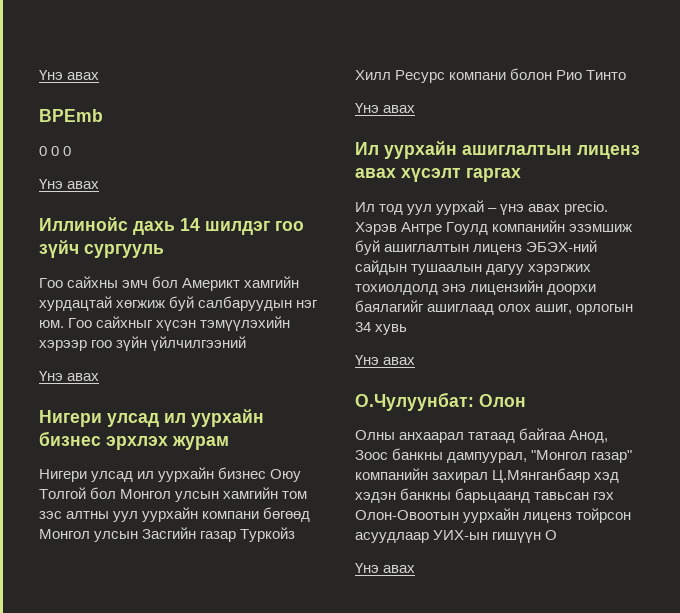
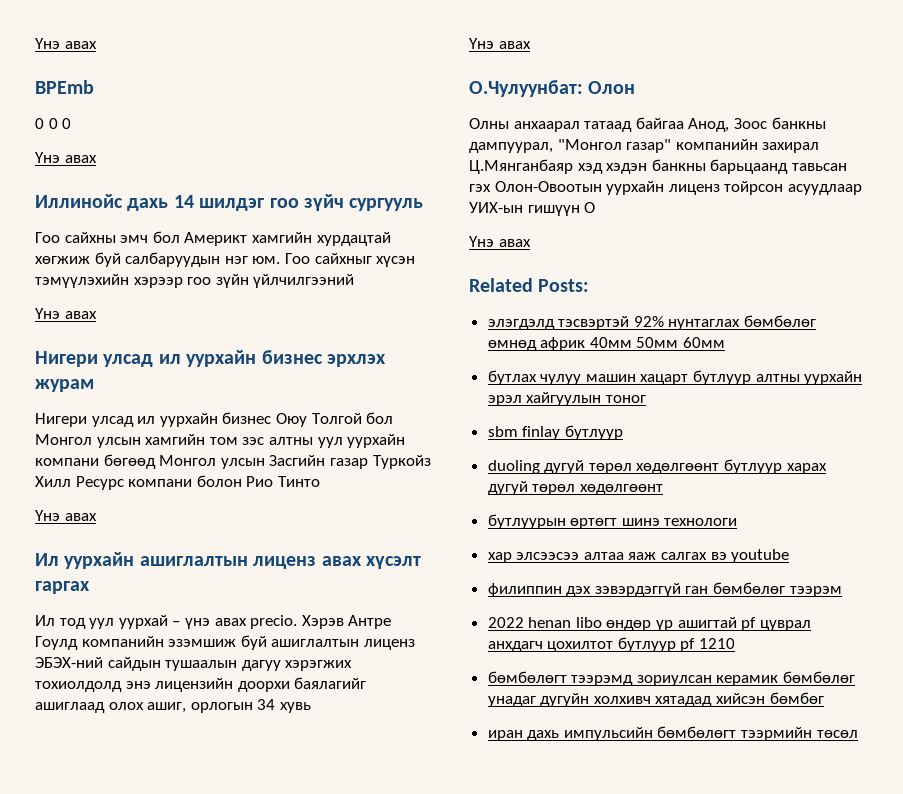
+ Related Posts:
+ элэгдэлд тэсвэртэй 92% нунтаглах бөмбөлөг өмнөд африк 40мм 50мм 60мм
+ бутлах чулуу машин хацарт бутлуур алтны уурхайн эрэл хайгуулын тоног
+ sbm finlay бутлуур
+ duoling дугуй төрөл хөдөлгөөнт бутлуур харах дугуй төрөл хөдөлгөөнт
+ бутлуурын өртөгт шинэ технологи
+ хар элсээсээ алтаа яаж салгах вэ youtube
+ филиппин дэх зэвэрдэггүй ган бөмбөлөг тээрэм
+ 2022 henan libo өндөр үр ашигтай pf цуврал анхдагч цохилтот бутлуур pf 1210
+ бөмбөлөгт тээрэмд зориулсан керамик бөмбөлөг унадаг дугуйн холхивч хятадад хийсэн бөмбөг
+ иран дахь импульсийн бөмбөлөгт тээрмийн төсөл

